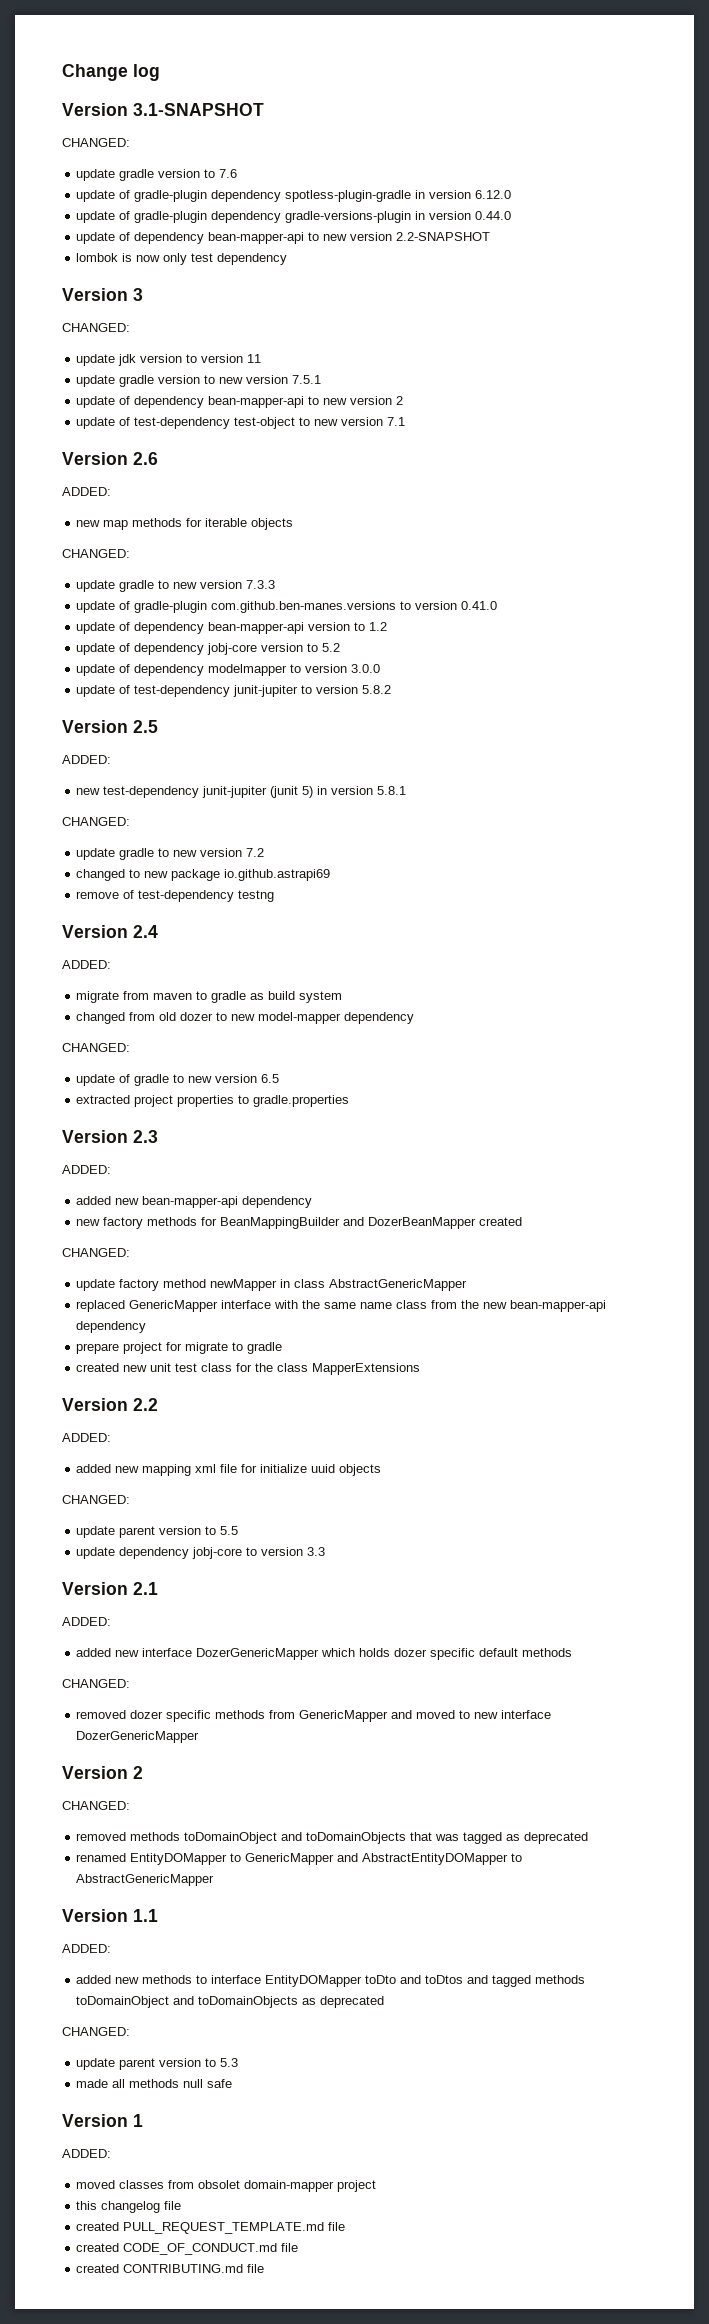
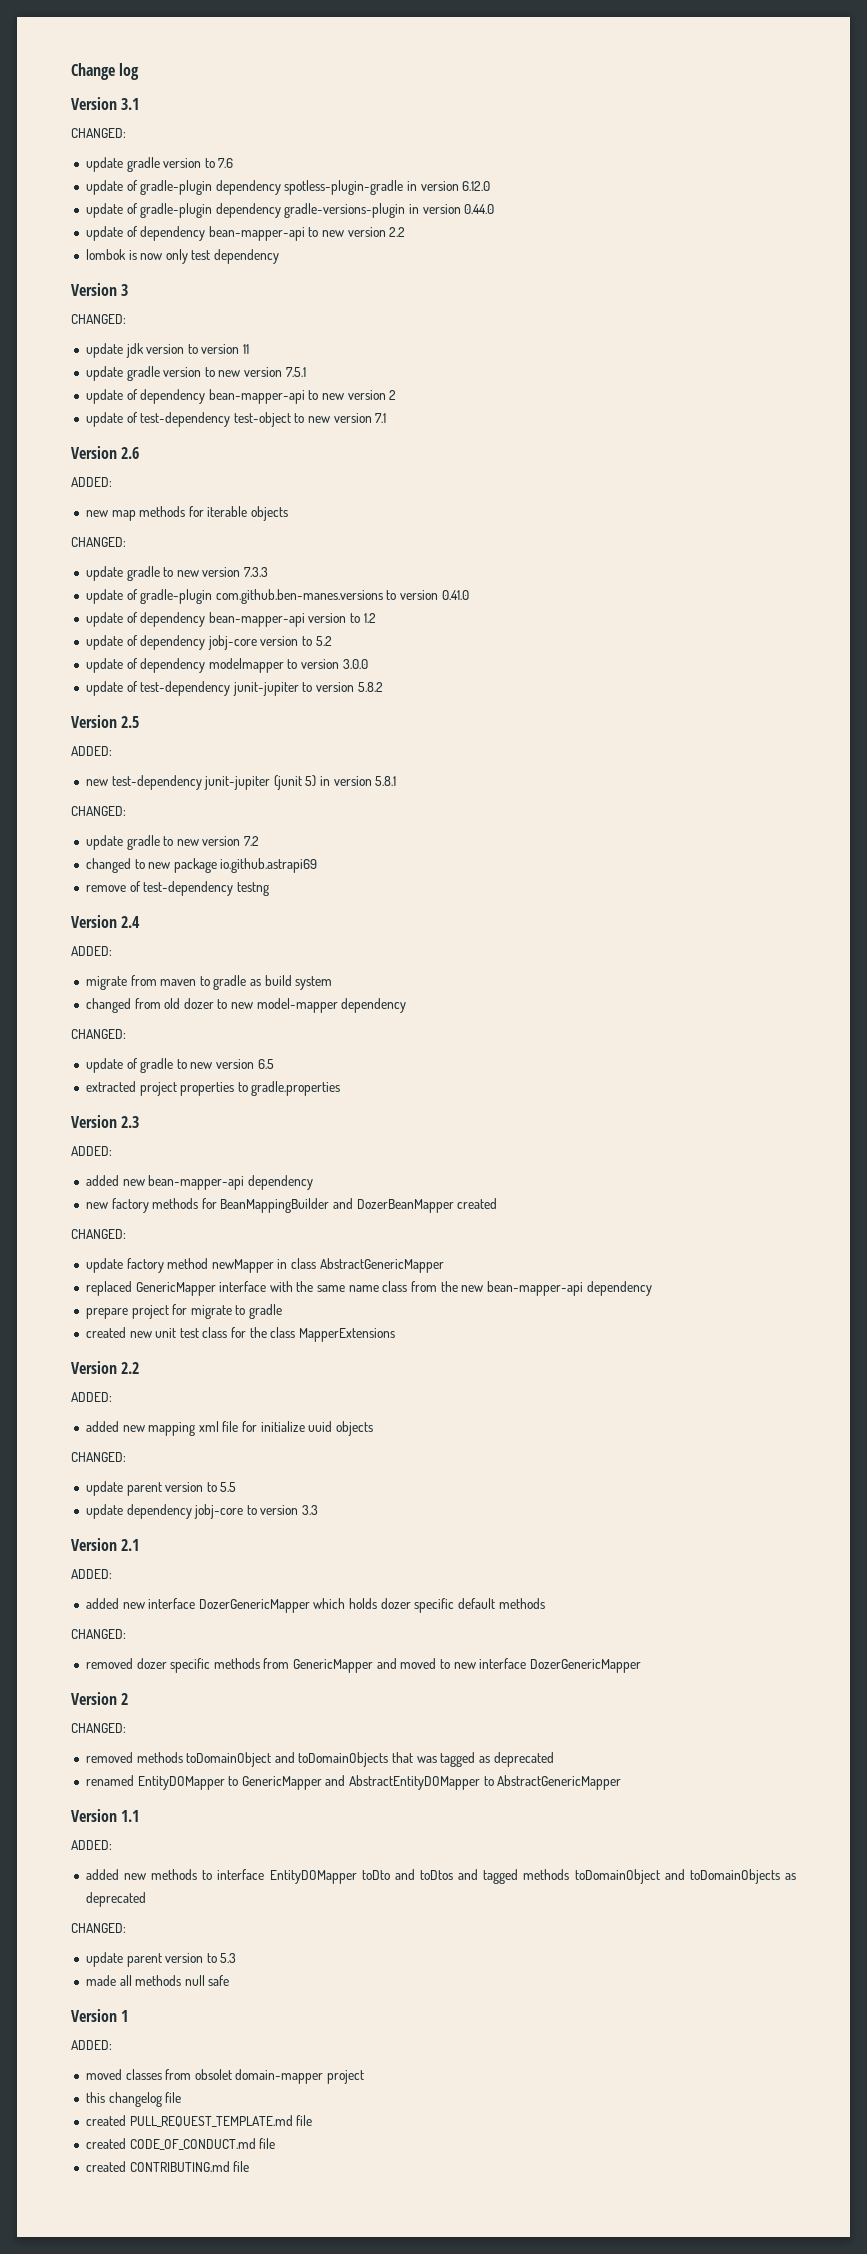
- Version 3.1-SNAPSHOT
+ Version 3.1
- update of dependency bean-mapper-api to new version 2.2-SNAPSHOT
+ update of dependency bean-mapper-api to new version 2.2

